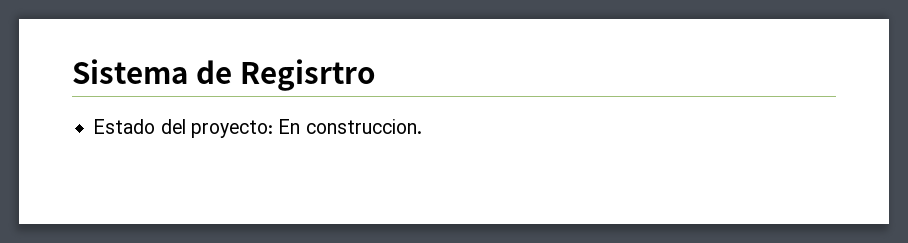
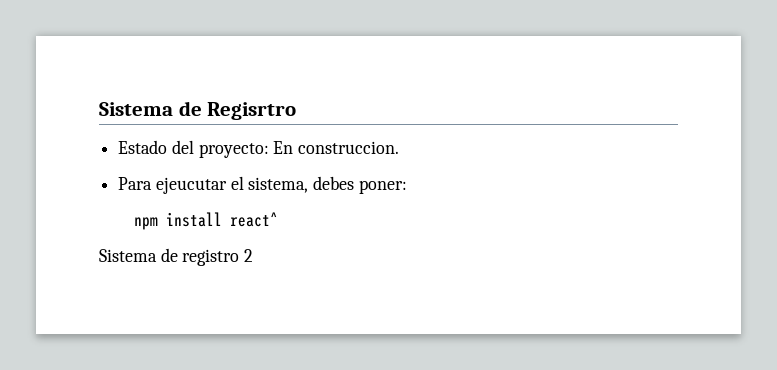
+ Para ejeucutar el sistema, debes poner:
+ npm install react^
+ Sistema de registro 2

